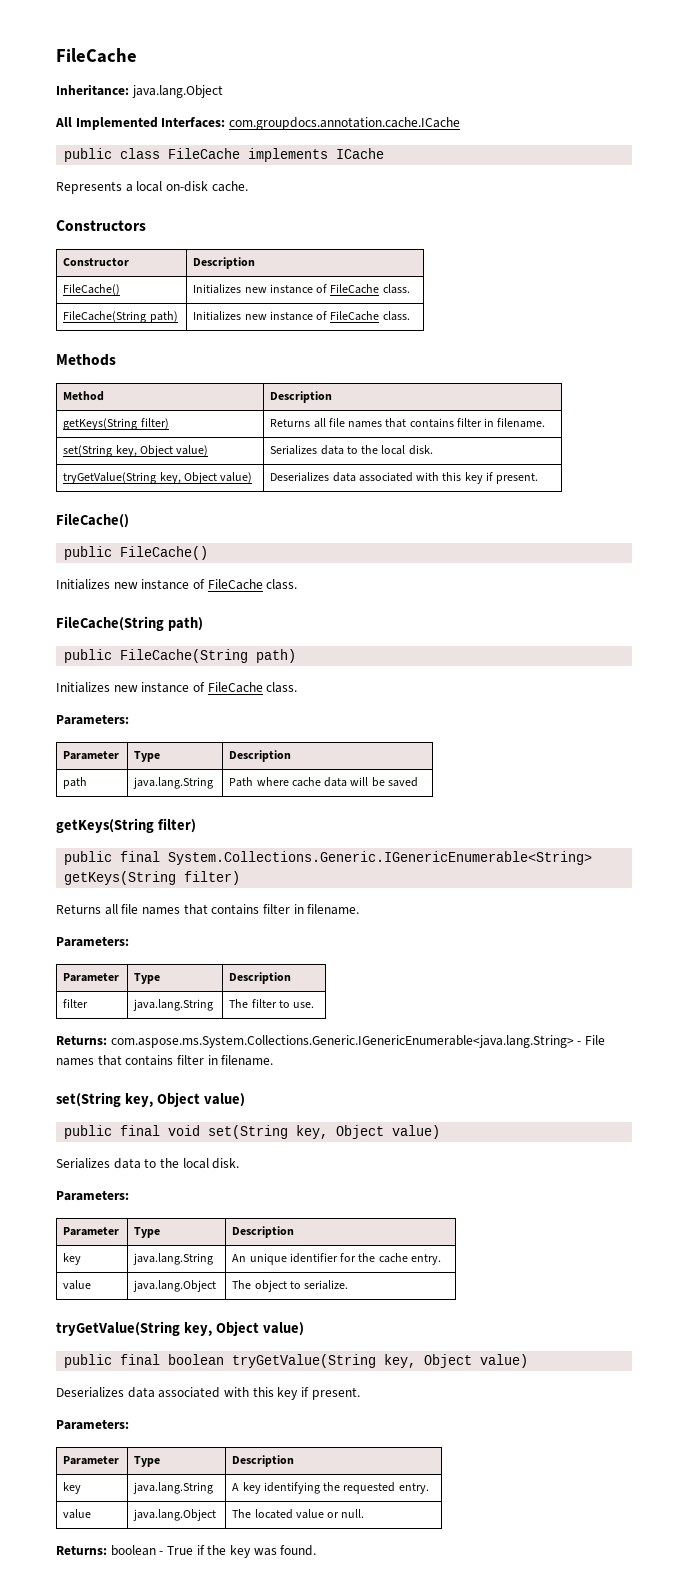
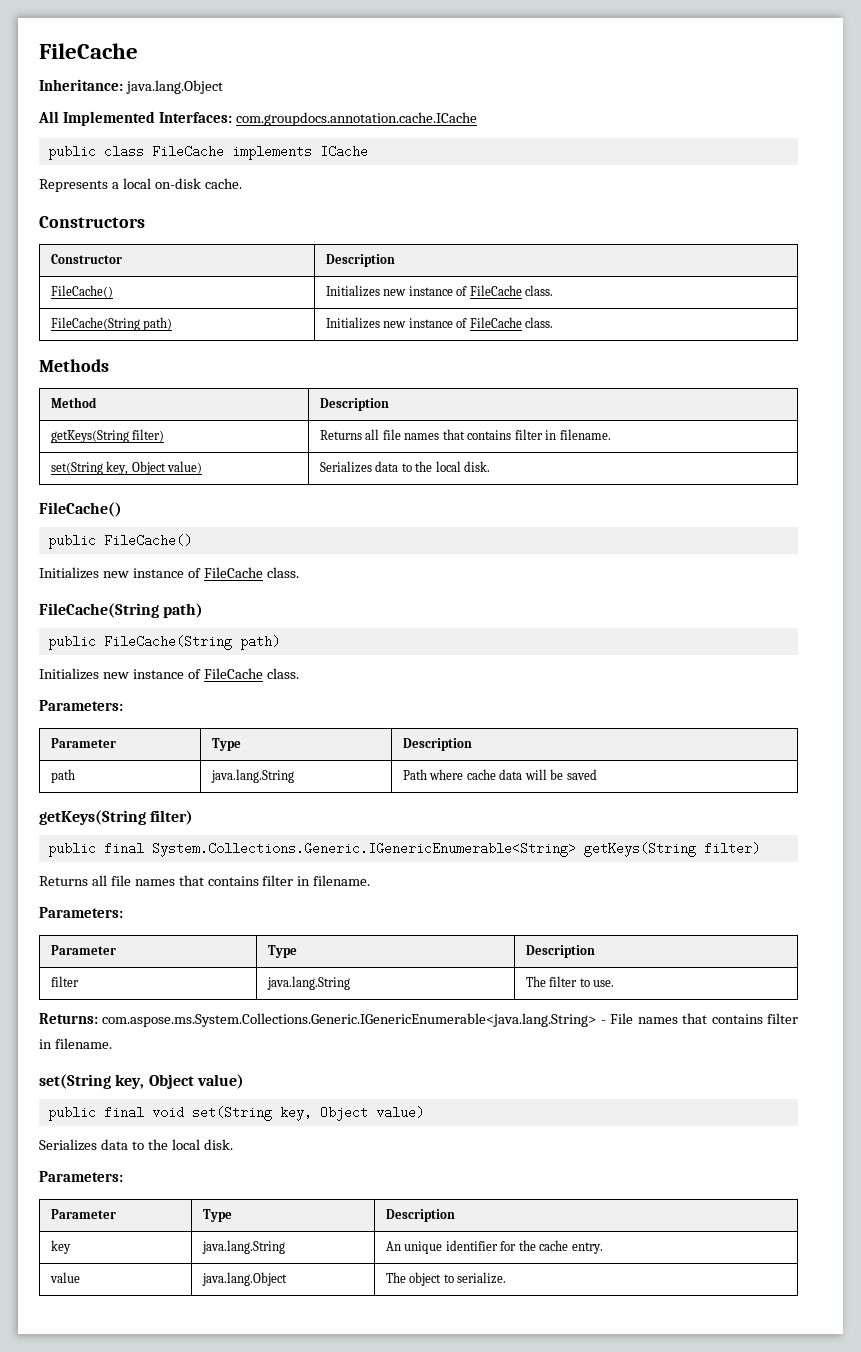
- tryGetValue(String key, Object value) | Deserializes data associated with this key if present.
  value | java.lang.Object | The object to serialize.
- tryGetValue(String key, Object value)
- public final boolean tryGetValue(String key, Object value)
- Deserializes data associated with this key if present.
- Parameters:
- Parameter | Type | Description
- key | java.lang.String | A key identifying the requested entry.
- value | java.lang.Object | The located value or null.
- Returns: boolean - True if the key was found.

